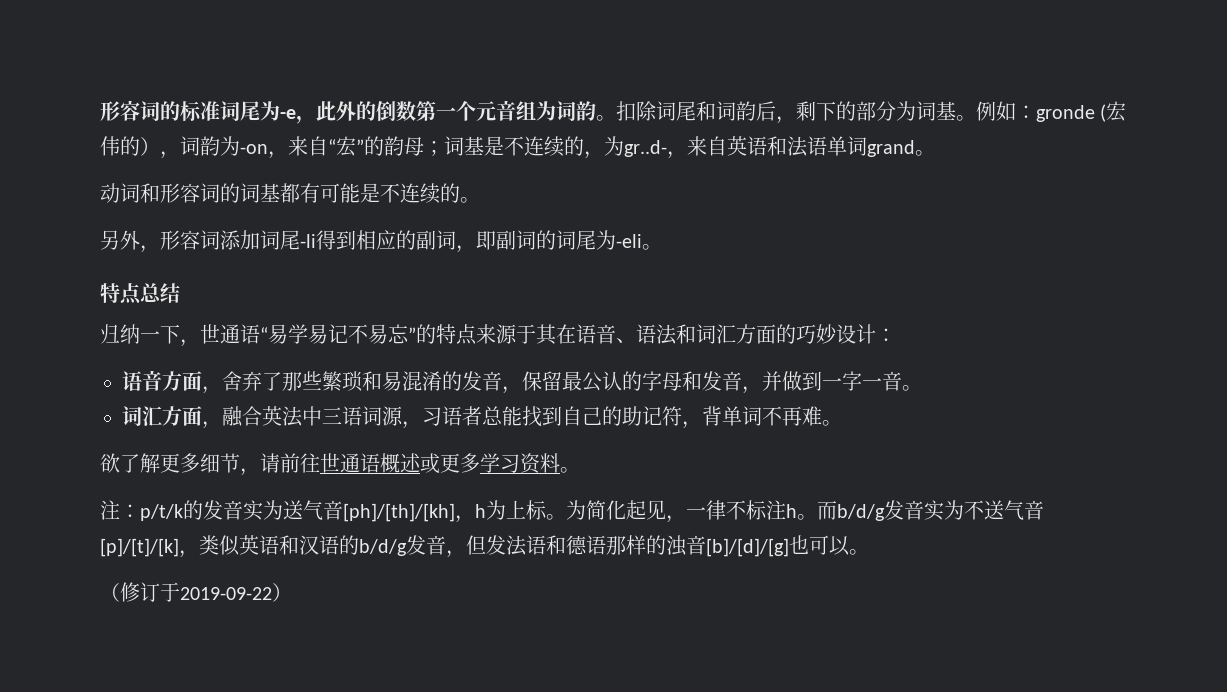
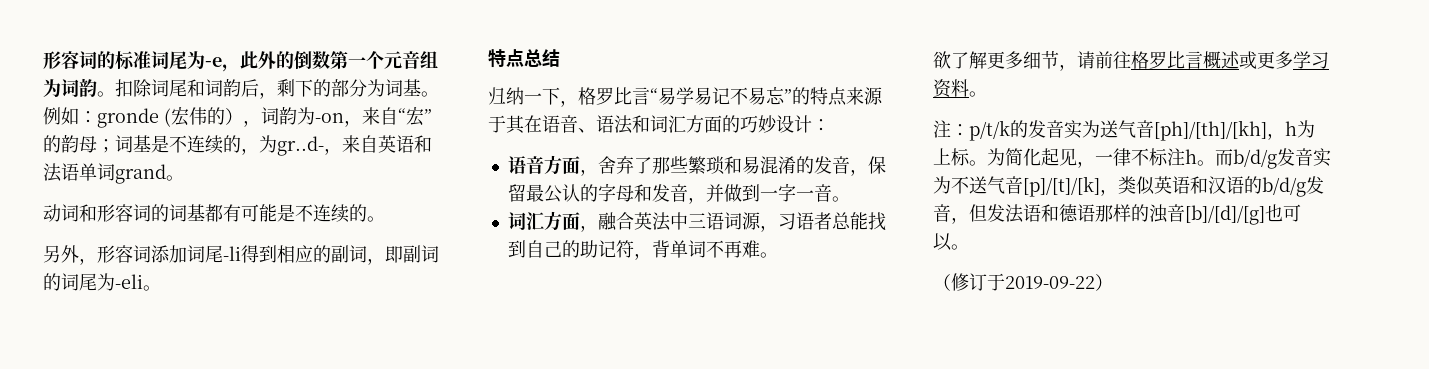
- 归纳一下，世通语“易学易记不易忘”的特点来源于其在语音、语法和词汇方面的巧妙设计：
+ 归纳一下，格罗比言“易学易记不易忘”的特点来源于其在语音、语法和词汇方面的巧妙设计：
- 欲了解更多细节，请前往世通语概述或更多学习资料。
+ 欲了解更多细节，请前往格罗比言概述或更多学习资料。

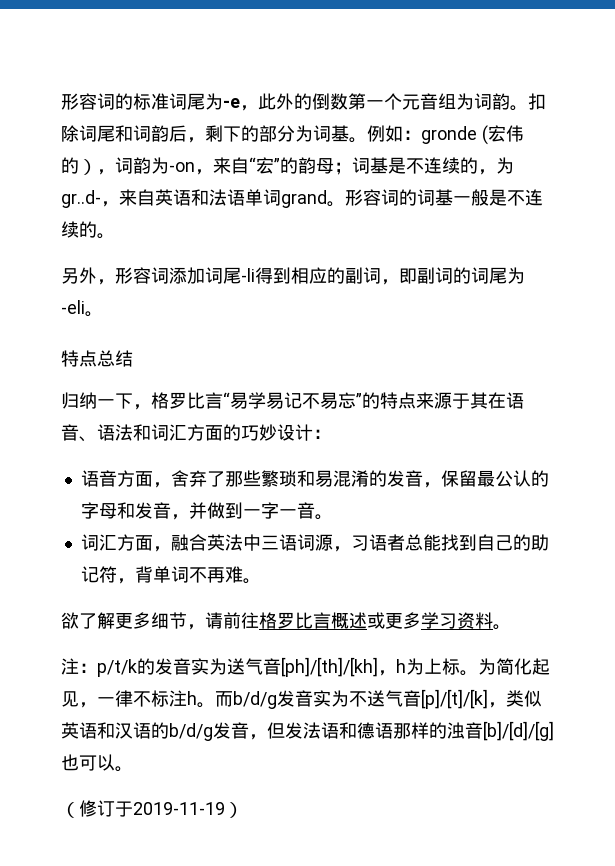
- 例如：gronde (宏伟的），词韵为-on，来自“宏”的韵母；词基是不连续的，为gr..d-，来自英语和法语单词grand。
- 动词和形容词的词基都有可能是不连续的。
+ 例如：gronde (宏伟的），词韵为-on，来自“宏”的韵母；词基是不连续的，为gr..d-，来自英语和法语单词grand。形容词的词基一般是不连续的。
- （修订于2019-09-22）
+ （修订于2019-11-19）

